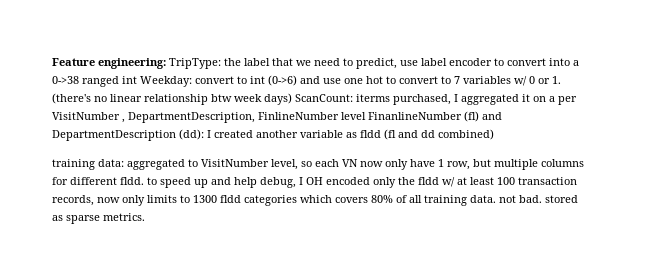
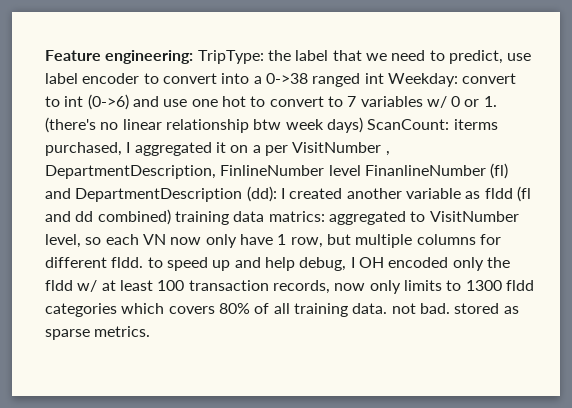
- I created another variable as fldd (fl and dd combined)
- training data:
+ I created another variable as fldd (fl and dd combined) training data matrics:

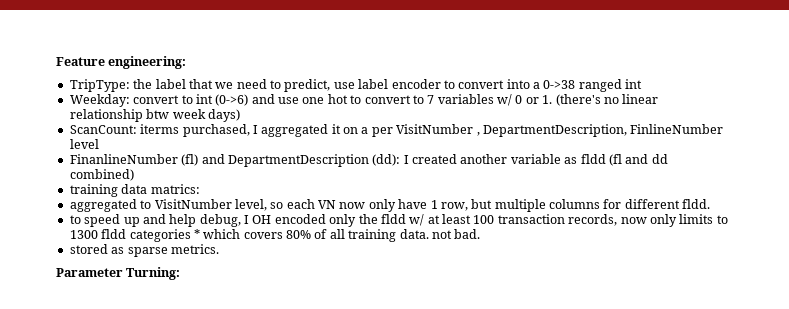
- Feature engineering: TripType:
+ Feature engineering:
+ TripType:
- the label that we need to predict, use label encoder to convert into a 0->38 ranged int Weekday:
+ the label that we need to predict, use label encoder to convert into a 0->38 ranged int
+ Weekday:
- convert to int (0->6) and use one hot to convert to 7 variables w/ 0 or 1. (there's no linear relationship btw week days) ScanCount:
+ convert to int (0->6) and use one hot to convert to 7 variables w/ 0 or 1. (there's no linear relationship btw week days)
+ ScanCount:
- iterms purchased, I aggregated it on a per VisitNumber , DepartmentDescription, FinlineNumber level FinanlineNumber (fl) and DepartmentDescription (dd):
+ iterms purchased, I aggregated it on a per VisitNumber , DepartmentDescription, FinlineNumber level
+ FinanlineNumber (fl) and DepartmentDescription (dd):
- I created another variable as fldd (fl and dd combined) training data matrics: aggregated to VisitNumber level, so each VN now only have 1 row, but multiple columns for different fldd. to speed up and help debug, I OH encoded only the fldd w/ at least 100 transaction records, now only limits to 1300 fldd categories which covers 80% of all training data. not bad. stored as sparse metrics.
+ I created another variable as fldd (fl and dd combined)
+ training data matrics:
+ aggregated to VisitNumber level, so each VN now only have 1 row, but multiple columns for different fldd.
+ to speed up and help debug, I OH encoded only the fldd w/ at least 100 transaction records, now only limits to 1300 fldd categories * which covers 80% of all training data. not bad.
+ stored as sparse metrics.
+ Parameter Turning:

